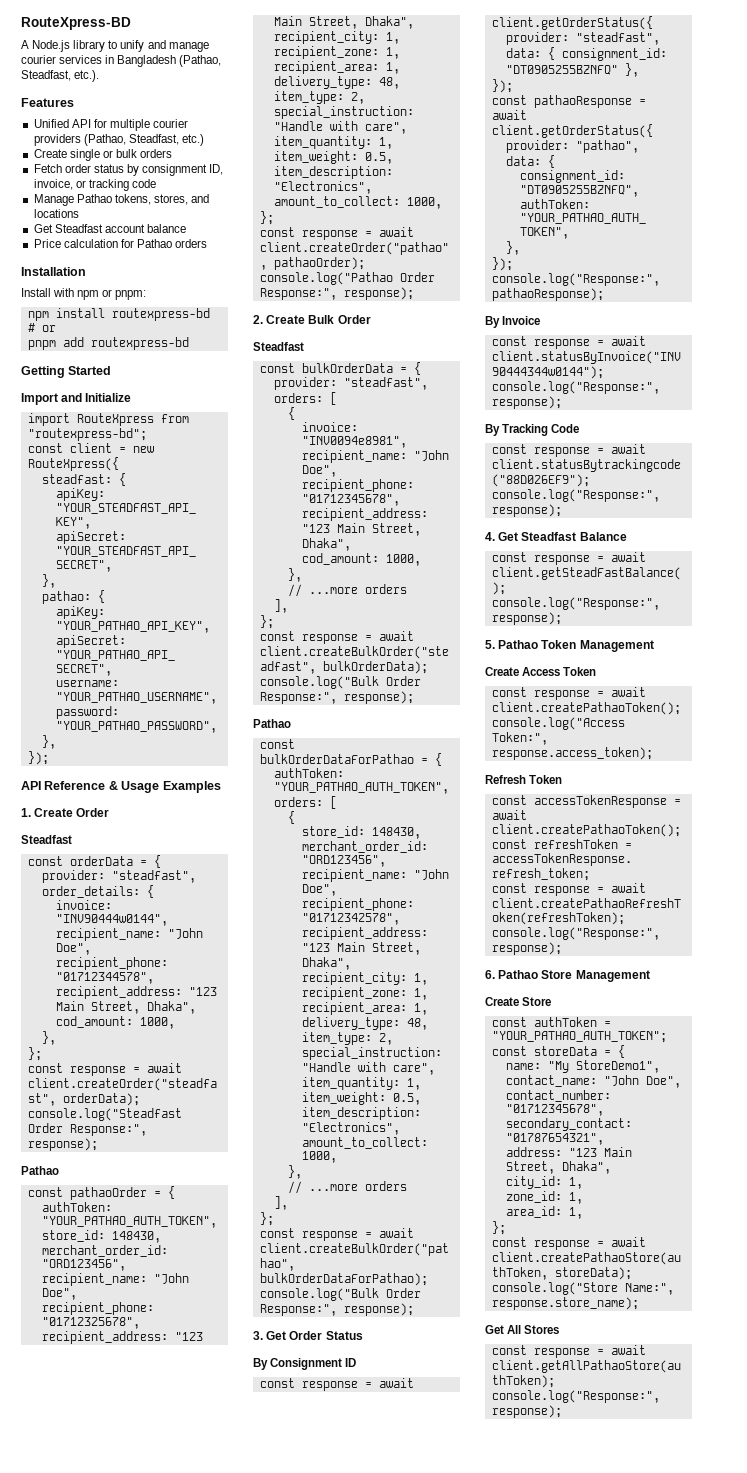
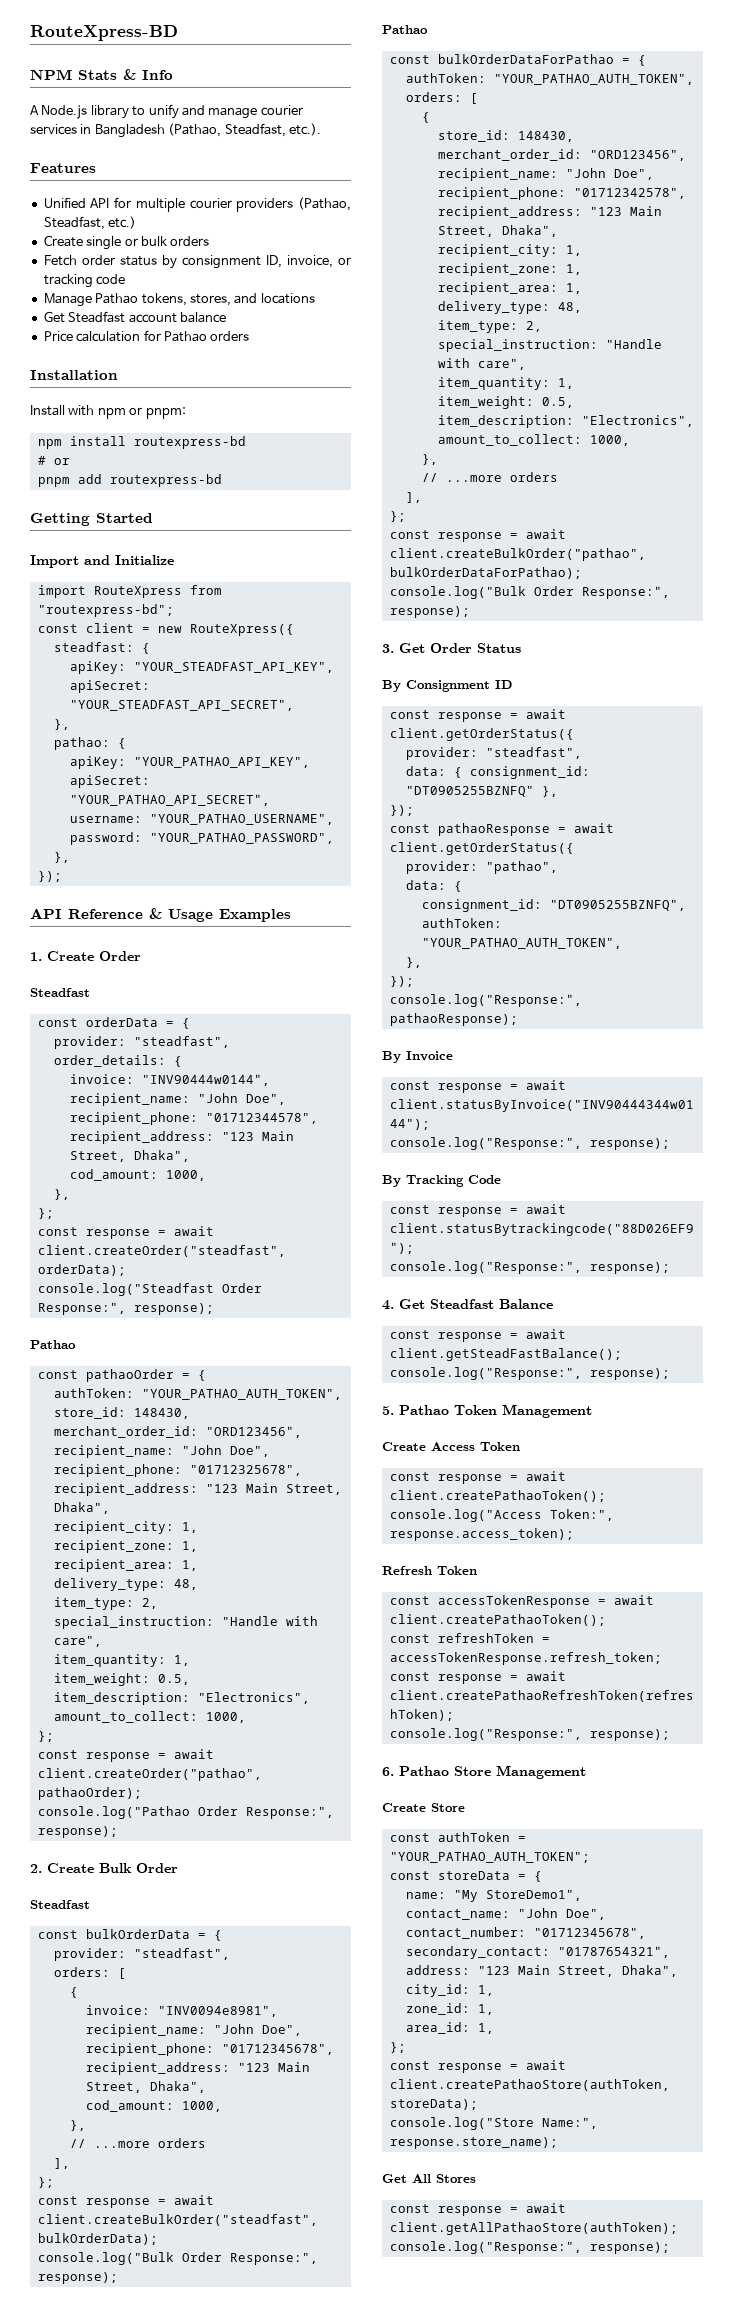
+ NPM Stats & Info

